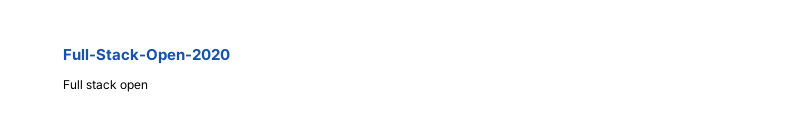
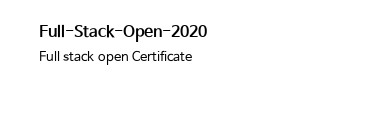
- Full stack open
+ Full stack open Certificate

